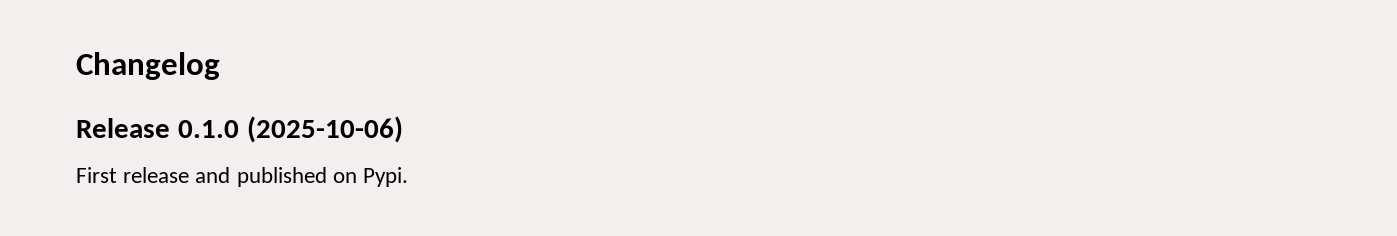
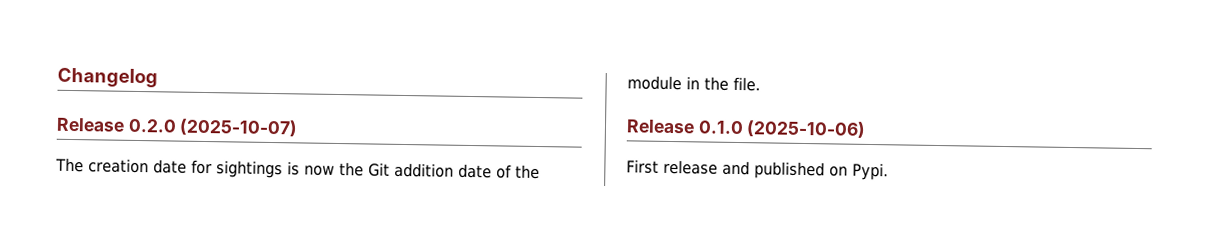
+ Release 0.2.0 (2025-10-07)
+ The creation date for sightings is now the Git addition date of the module in the file.

